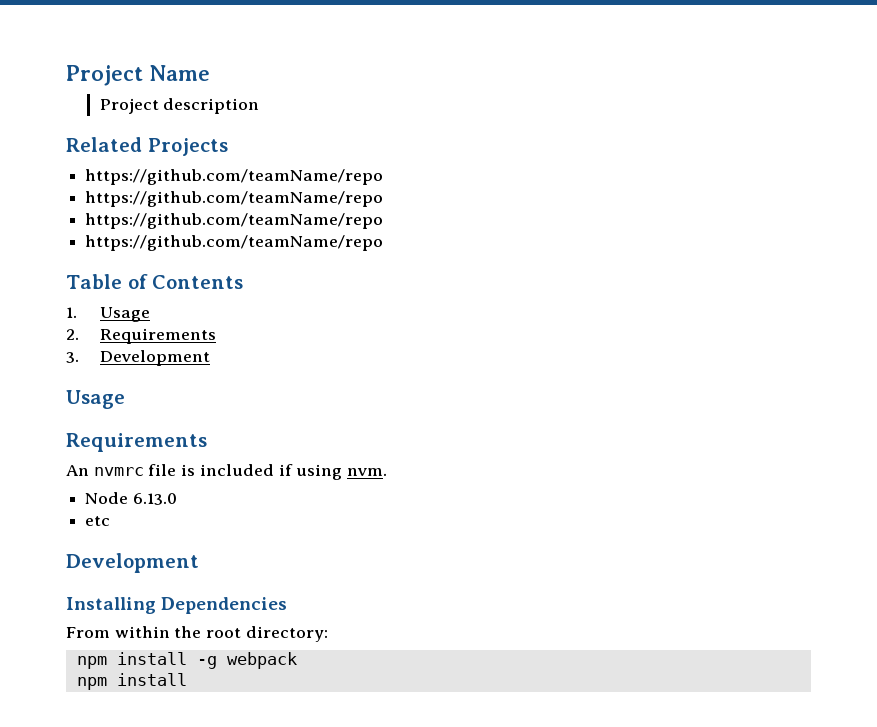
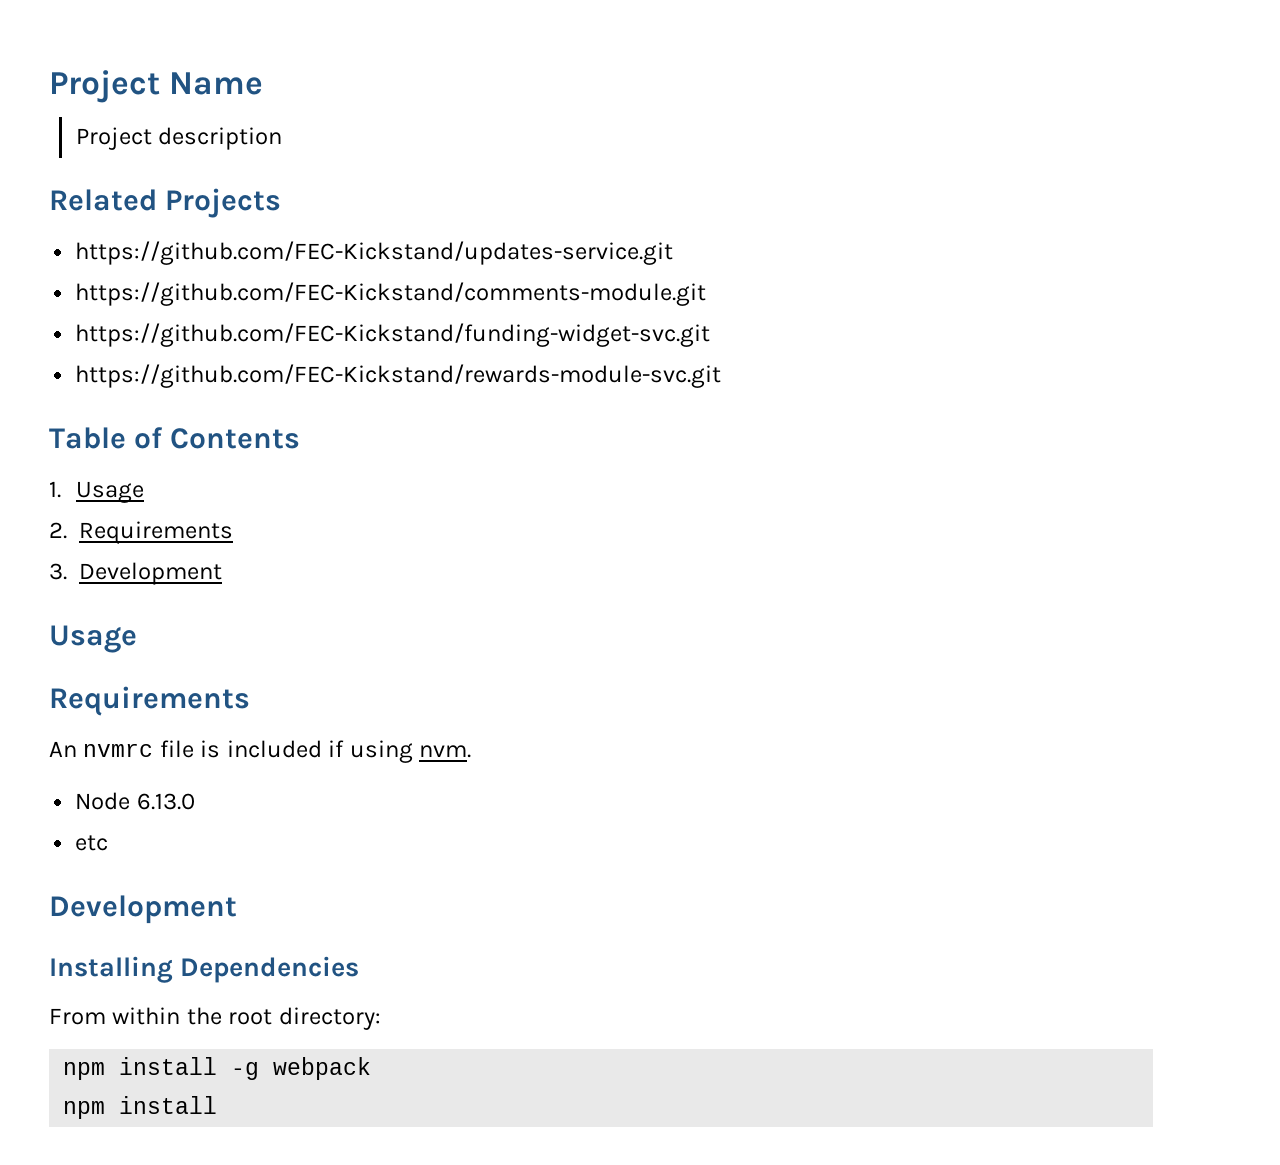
  Related Projects
- https://github.com/teamName/repo
- https://github.com/teamName/repo
- https://github.com/teamName/repo
- https://github.com/teamName/repo
+ https://github.com/FEC-Kickstand/updates-service.git
+ https://github.com/FEC-Kickstand/comments-module.git
+ https://github.com/FEC-Kickstand/funding-widget-svc.git
+ https://github.com/FEC-Kickstand/rewards-module-svc.git

